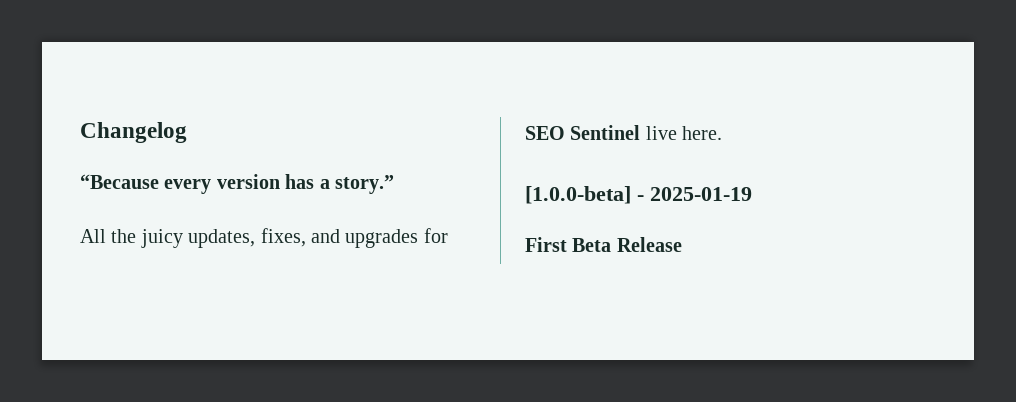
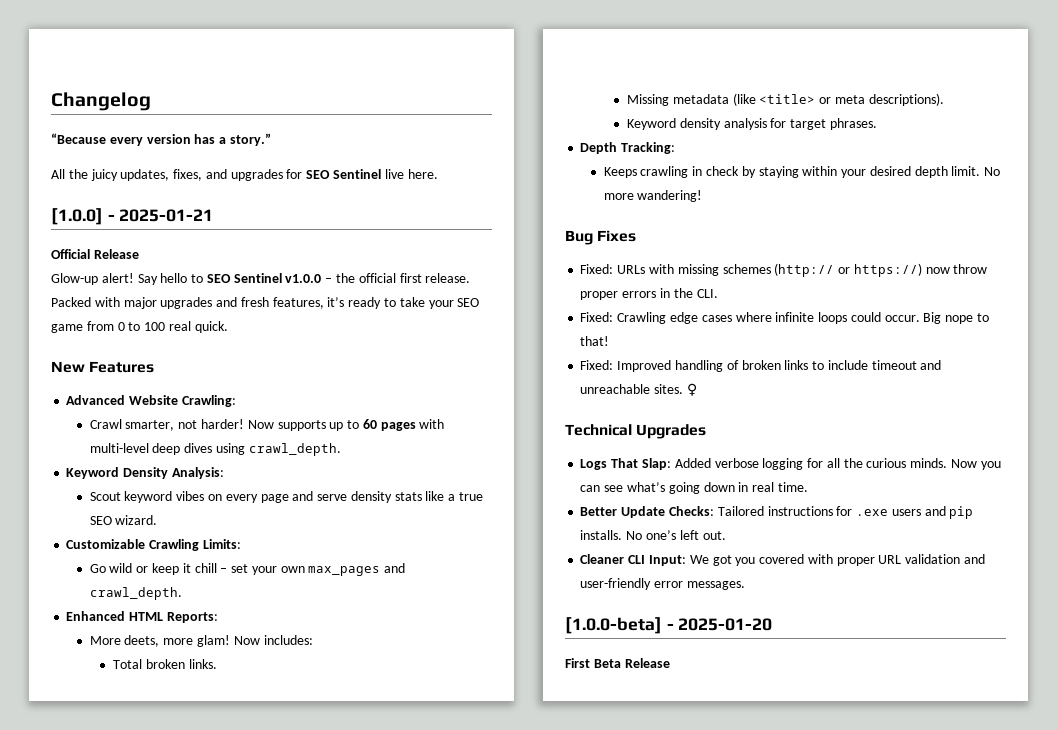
+ [1.0.0] - 2025-01-21
+ Official Release
+ Glow-up alert! Say hello to SEO Sentinel v1.0.0 – the official first release. Packed with major upgrades and fresh features, it’s ready to take your SEO game from 0 to 100 real quick.
+ New Features
+ Advanced Website Crawling:
+ Crawl smarter, not harder! Now supports up to 60 pages with multi-level deep dives using crawl_depth.
+ Keyword Density Analysis:
+ Scout keyword vibes on every page and serve density stats like a true SEO wizard.
+ Customizable Crawling Limits:
+ Go wild or keep it chill – set your own max_pages and crawl_depth.
+ Enhanced HTML Reports:
+ More deets, more glam! Now includes:
+ Total broken links.
+ Missing metadata (like <title> or meta descriptions).
+ Keyword density analysis for target phrases.
+ Depth Tracking:
+ Keeps crawling in check by staying within your desired depth limit. No more wandering!
+ Bug Fixes
+ Fixed: URLs with missing schemes (http:// or https://) now throw proper errors in the CLI.
+ Fixed: Crawling edge cases where infinite loops could occur. Big nope to that!
+ Fixed: Improved handling of broken links to include timeout and unreachable sites. ♀
+ Technical Upgrades
+ Logs That Slap: Added verbose logging for all the curious minds. Now you can see what’s going down in real time.
+ Better Update Checks: Tailored instructions for .exe users and pip installs. No one’s left out.
+ Cleaner CLI Input: We got you covered with proper URL validation and user-friendly error messages.
- [1.0.0-beta] - 2025-01-19
+ [1.0.0-beta] - 2025-01-20

